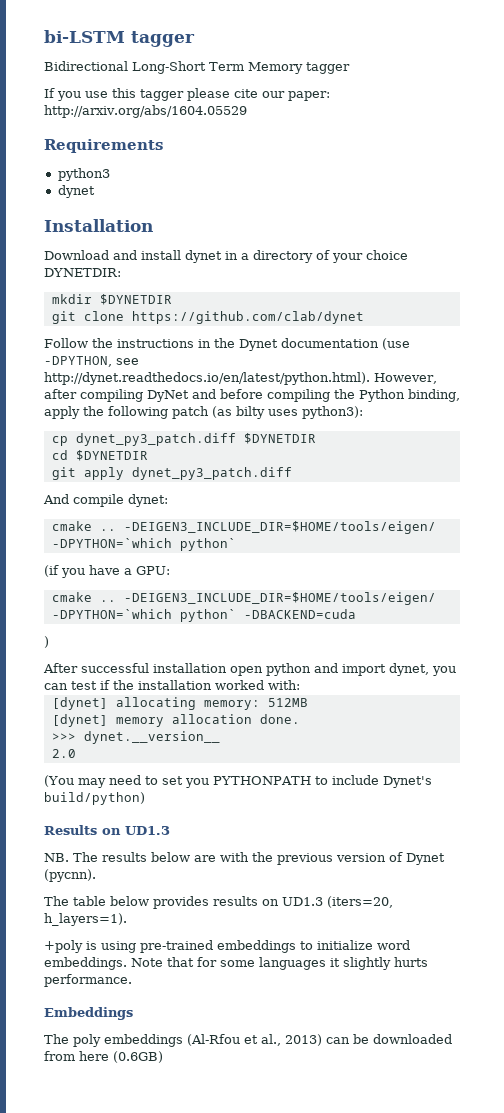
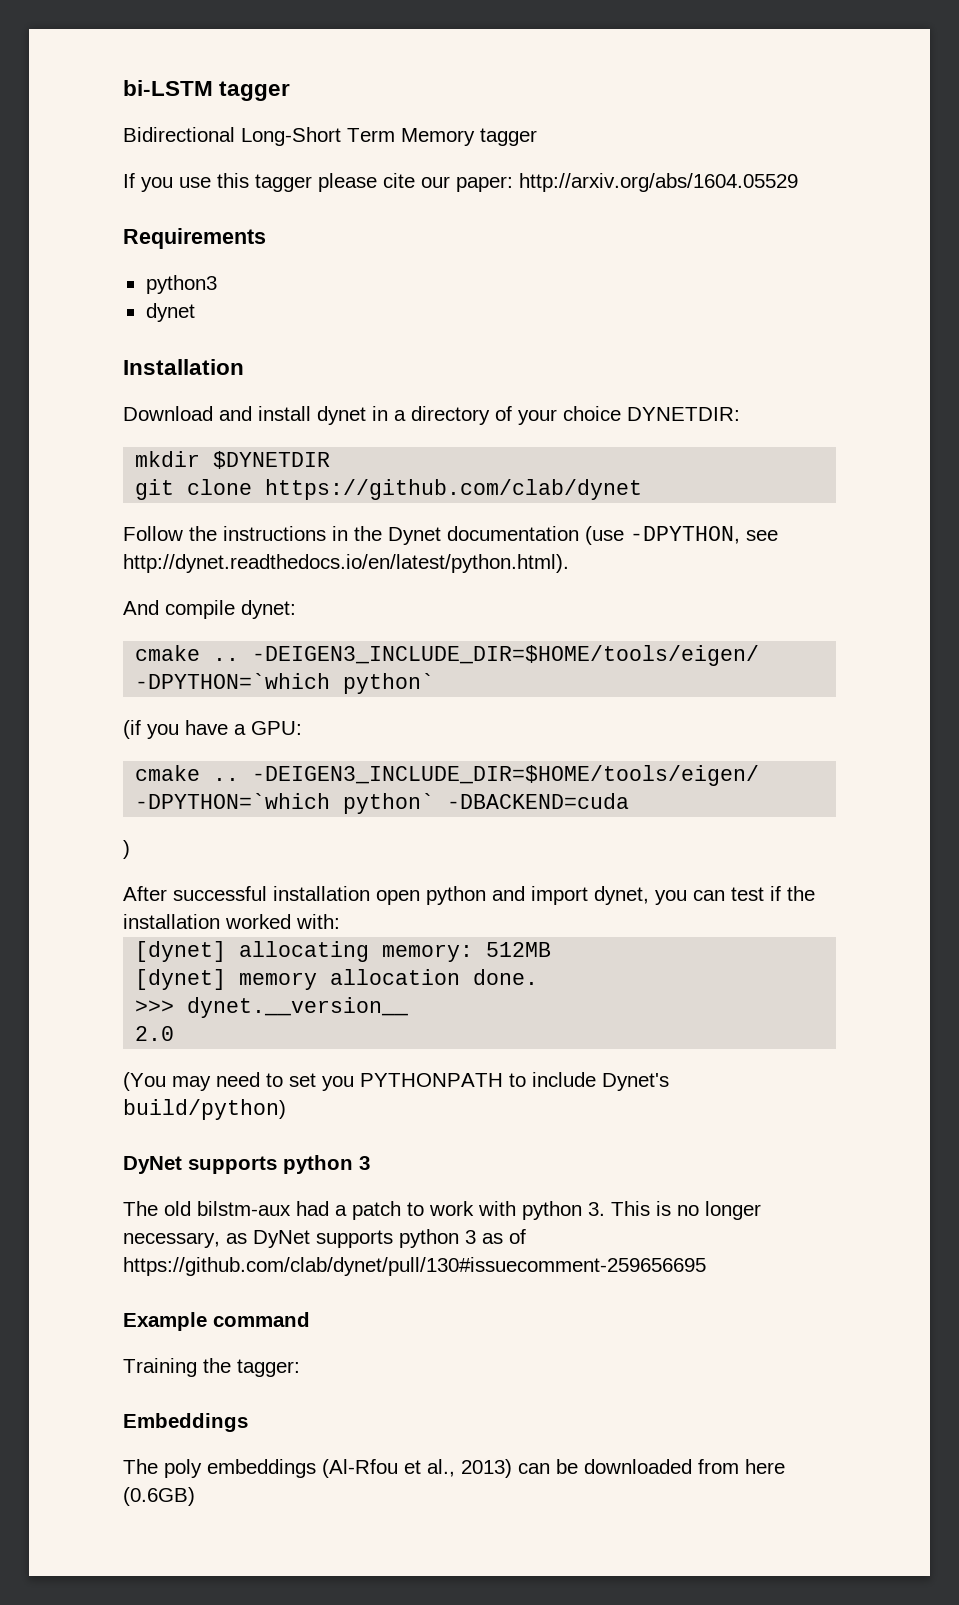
- Follow the instructions in the Dynet documentation (use -DPYTHON, see http://dynet.readthedocs.io/en/latest/python.html). However, after compiling DyNet and before compiling the Python binding, apply the following patch (as bilty uses python3):
- cp dynet_py3_patch.diff $DYNETDIR
- cd $DYNETDIR
- git apply dynet_py3_patch.diff
+ Follow the instructions in the Dynet documentation (use -DPYTHON, see http://dynet.readthedocs.io/en/latest/python.html).
  (You may need to set you PYTHONPATH to include Dynet's build/python)
- Results on UD1.3
- NB. The results below are with the previous version of Dynet (pycnn).
- The table below provides results on UD1.3 (iters=20, h_layers=1).
- +poly is using pre-trained embeddings to initialize word embeddings. Note that for some languages it slightly hurts performance.
+ DyNet supports python 3
+ The old bilstm-aux had a patch to work with python 3. This is no longer necessary, as DyNet supports python 3 as of https://github.com/clab/dynet/pull/130#issuecomment-259656695
+ Example command
+ Training the tagger:

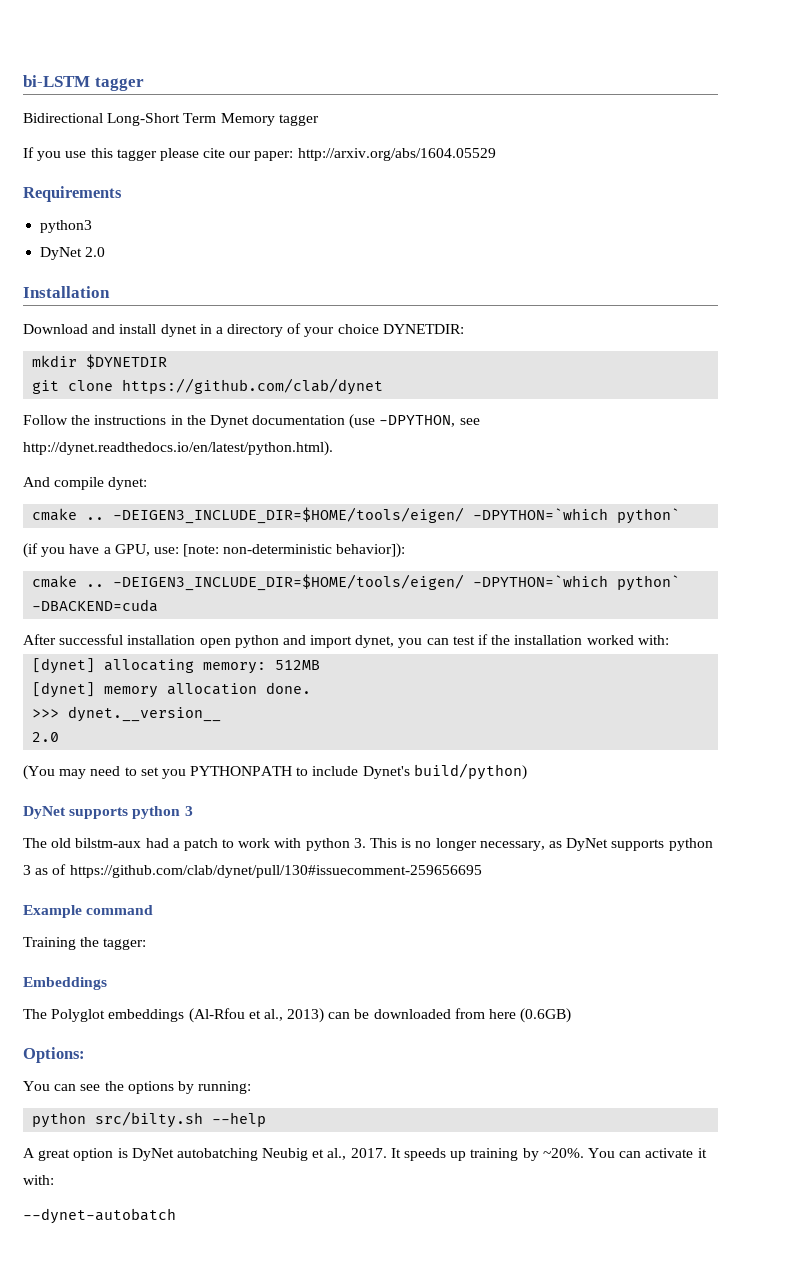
  python3
- dynet
+ DyNet 2.0
- (if you have a GPU:
+ (if you have a GPU, use: [note: non-deterministic behavior]):
- )
- The poly embeddings (Al-Rfou et al., 2013) can be downloaded from here (0.6GB)
+ The Polyglot embeddings (Al-Rfou et al., 2013) can be downloaded from here (0.6GB)
+ Options:
+ You can see the options by running:
+ python src/bilty.sh --help
+ A great option is DyNet autobatching Neubig et al., 2017. It speeds up training by ~20%. You can activate it with:
+ --dynet-autobatch

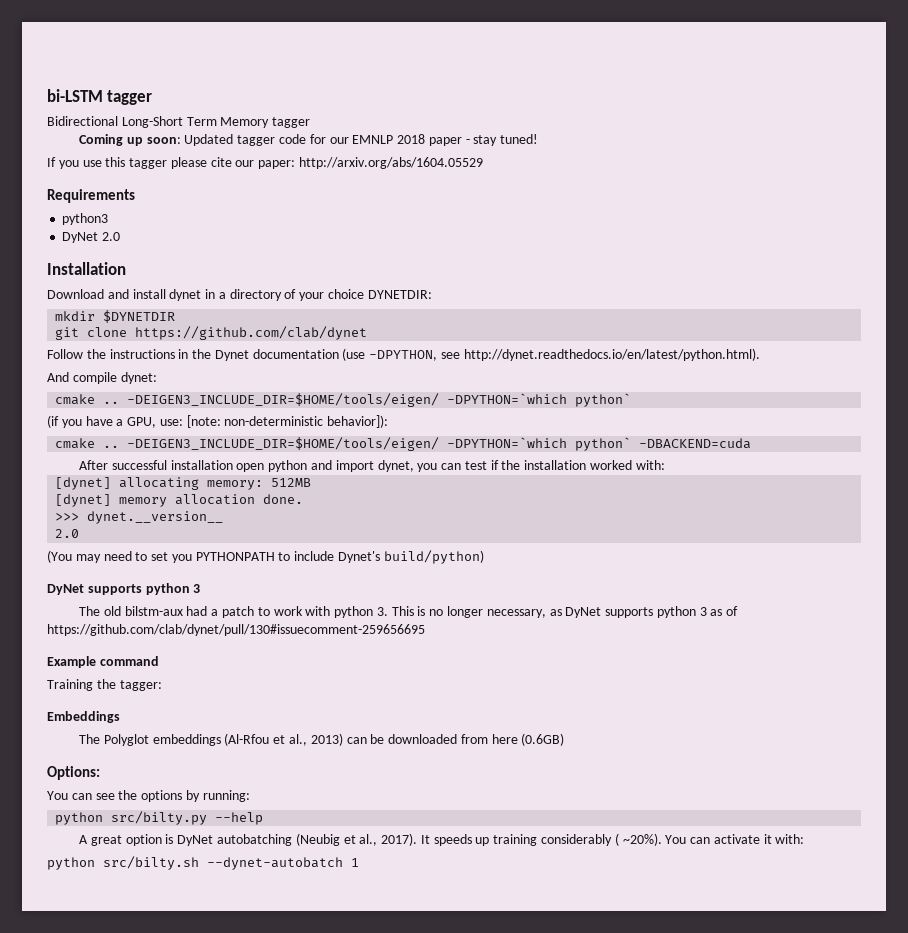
+ Coming up soon: Updated tagger code for our EMNLP 2018 paper - stay tuned!
- python src/bilty.sh --help
+ python src/bilty.py --help
- A great option is DyNet autobatching Neubig et al., 2017.
+ A great option is DyNet autobatching (Neubig et al., 2017).
- It speeds up training by ~20%.
+ It speeds up training considerably ( ~20%).
- --dynet-autobatch
+ python src/bilty.sh --dynet-autobatch 1

